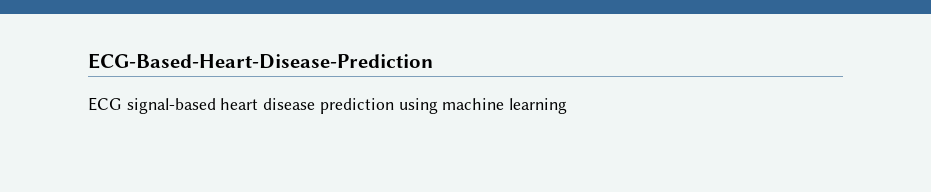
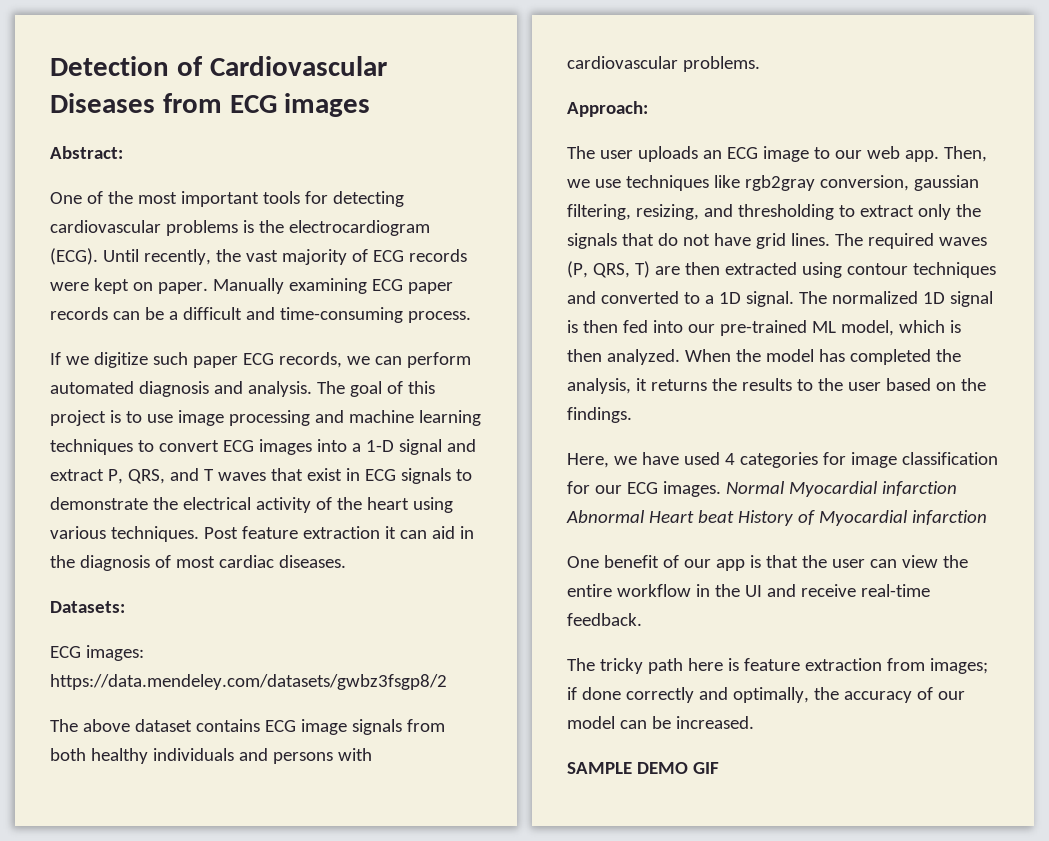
- ECG-Based-Heart-Disease-Prediction
- ECG signal-based heart disease prediction using machine learning
+ Detection of Cardiovascular Diseases from ECG images
+ Abstract:
+ One of the most important tools for detecting cardiovascular problems is the electrocardiogram (ECG). Until recently, the vast majority of ECG records were kept on paper. Manually examining ECG paper records can be a difficult and time-consuming process.
+ If we digitize such paper ECG records, we can perform automated diagnosis and analysis. The goal of this project is to use image processing and machine learning techniques to convert ECG images into a 1-D signal and extract P, QRS, and T waves that exist in ECG signals to demonstrate the electrical activity of the heart using various techniques. Post feature extraction it can aid in the diagnosis of most cardiac diseases.
+ Datasets:
+ ECG images: https://data.mendeley.com/datasets/gwbz3fsgp8/2
+ The above dataset contains ECG image signals from both healthy individuals and persons with cardiovascular problems.
+ Approach:
+ The user uploads an ECG image to our web app. Then, we use techniques like rgb2gray conversion, gaussian filtering, resizing, and thresholding to extract only the signals that do not have grid lines. The required waves (P, QRS, T) are then extracted using contour techniques and converted to a 1D signal. The normalized 1D signal is then fed into our pre-trained ML model, which is then analyzed. When the model has completed the analysis, it returns the results to the user based on the findings.
+ Here, we have used 4 categories for image classification for our ECG images. Normal Myocardial infarction Abnormal Heart beat History of Myocardial infarction
+ One benefit of our app is that the user can view the entire workflow in the UI and receive real-time feedback.
+ The tricky path here is feature extraction from images; if done correctly and optimally, the accuracy of our model can be increased.
+ SAMPLE DEMO GIF

